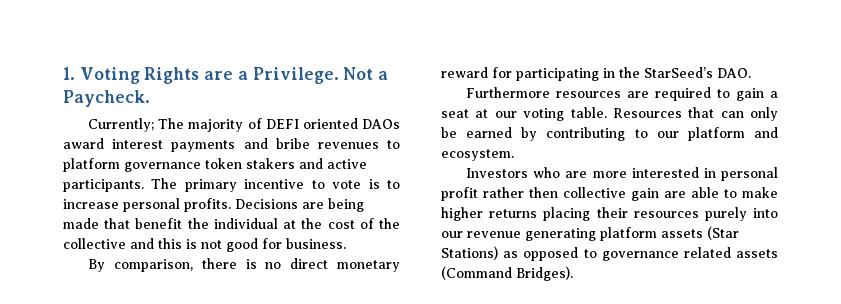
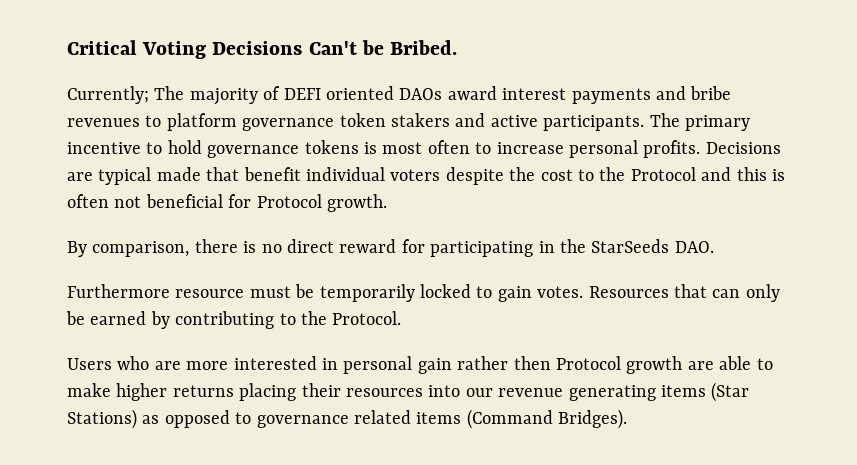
- 1. Voting Rights are a Privilege. Not a Paycheck.
+ Critical Voting Decisions Can't be Bribed.
- The primary incentive to vote is to increase personal profits.
+ The primary incentive to hold governance tokens is most often to increase personal profits.
- Decisions are being made that benefit the individual at the cost of the collective and this is not good for business.
+ Decisions are typical made that benefit individual voters despite the cost to the Protocol and this is often not beneficial for Protocol growth.
- By comparison, there is no direct monetary reward for participating in the StarSeed’s DAO.
+ By comparison, there is no direct reward for participating in the StarSeeds DAO.
- Furthermore resources are required to gain a seat at our voting table.
+ Furthermore resource must be temporarily locked to gain votes.
- Resources that can only be earned by contributing to our platform and ecosystem.
- Investors who are more interested in personal profit rather then collective gain are able to make higher returns placing their resources purely into our revenue generating platform assets (Star Stations) as opposed to governance related assets (Command Bridges).
+ Resources that can only be earned by contributing to the Protocol.
+ Users who are more interested in personal gain rather then Protocol growth are able to make higher returns placing their resources into our revenue generating items (Star Stations) as opposed to governance related items (Command Bridges).

